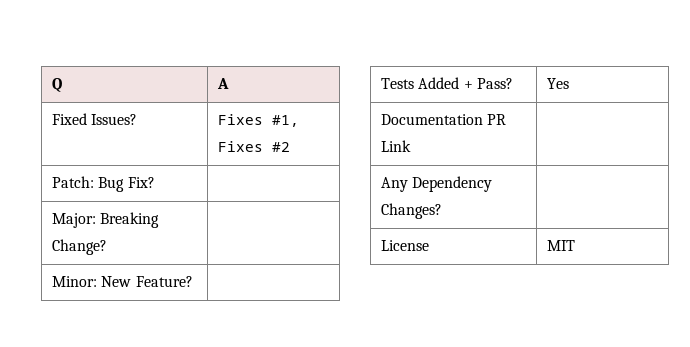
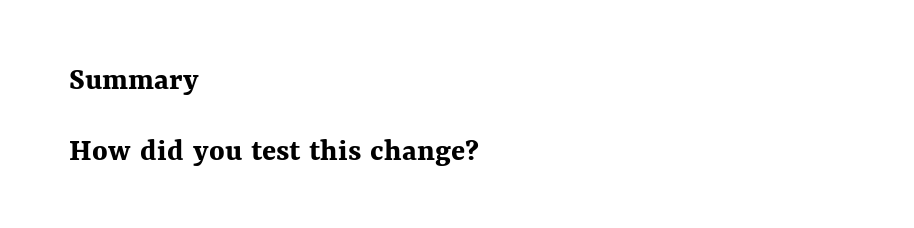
- Q | A
- Fixed Issues? | Fixes #1, Fixes #2
- Patch: Bug Fix? |
- Major: Breaking Change? |
- Minor: New Feature? |
- Tests Added + Pass? | Yes
- Documentation PR Link |
- Any Dependency Changes? |
- License | MIT
+ Summary
+ How did you test this change?

